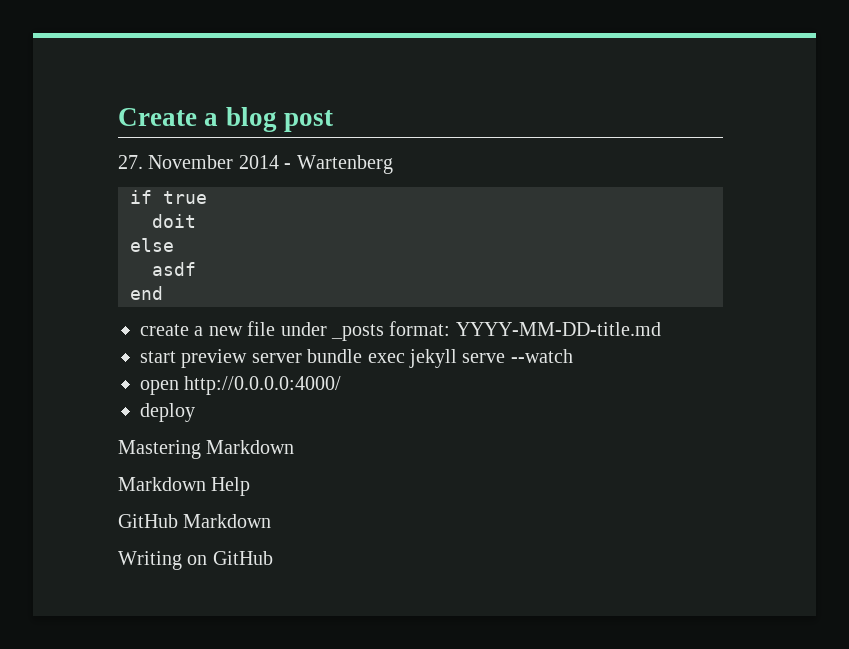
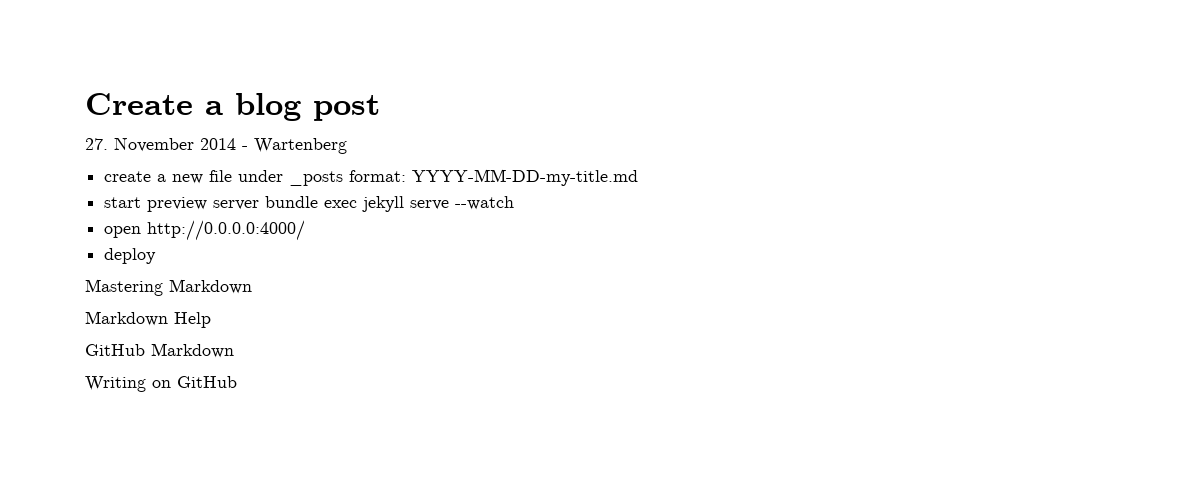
- if true
- doit
- else
- asdf
- end
- create a new file under _posts format: YYYY-MM-DD-title.md
+ create a new file under _posts format: YYYY-MM-DD-my-title.md

